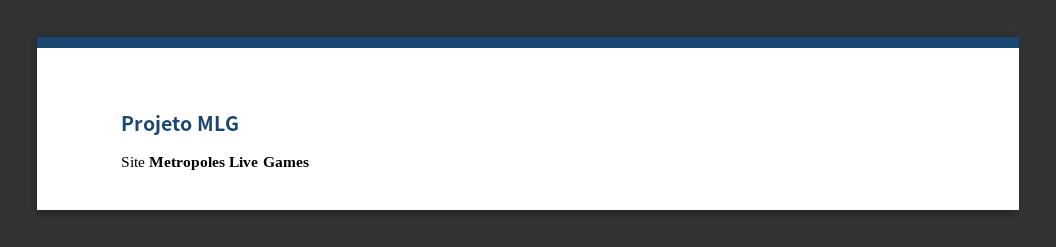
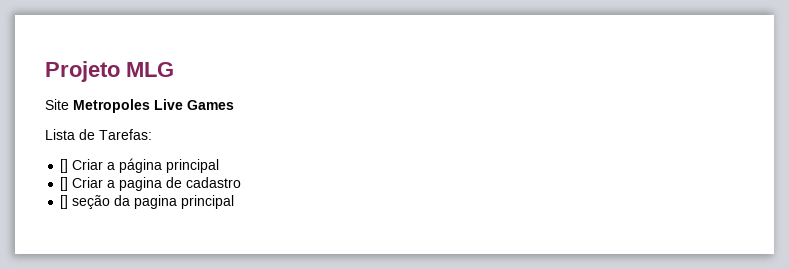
+ Lista de Tarefas:
+ [] Criar a página principal
+ [] Criar a pagina de cadastro
+ [] seção da pagina principal

